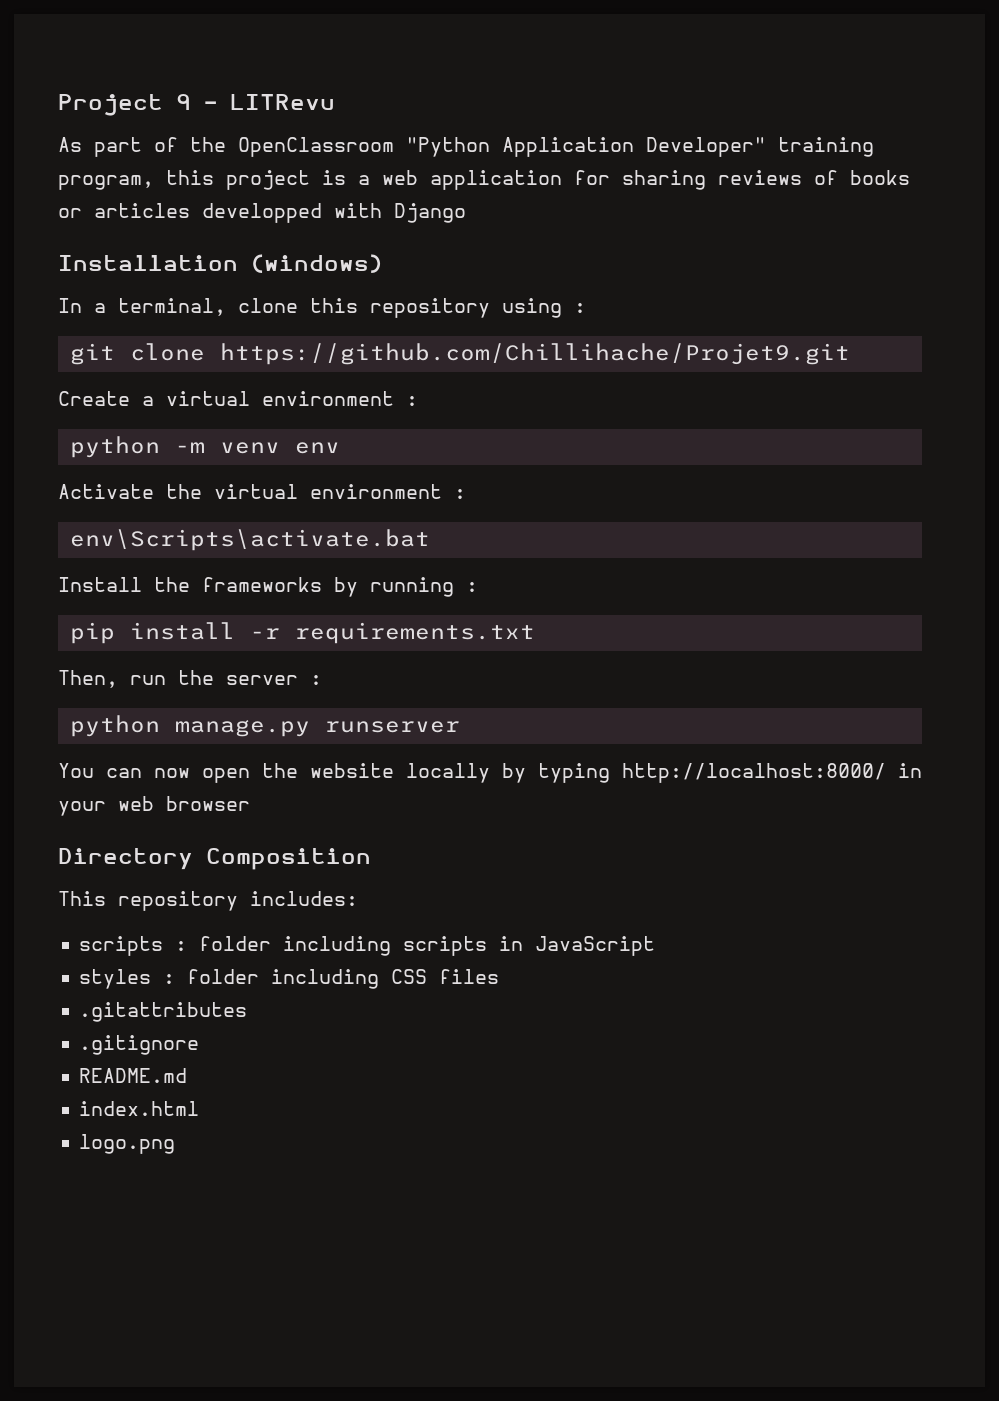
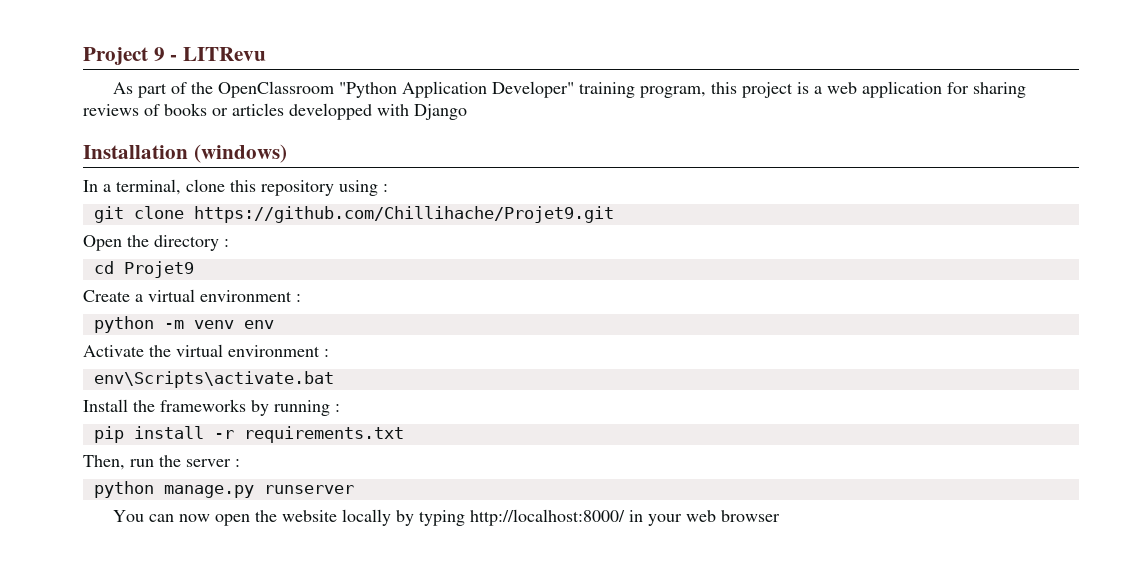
+ Open the directory :
+ cd Projet9
- Directory Composition
- This repository includes:
- scripts : folder including scripts in JavaScript
- styles : folder including CSS files
- .gitattributes
- .gitignore
- README.md
- index.html
- logo.png

